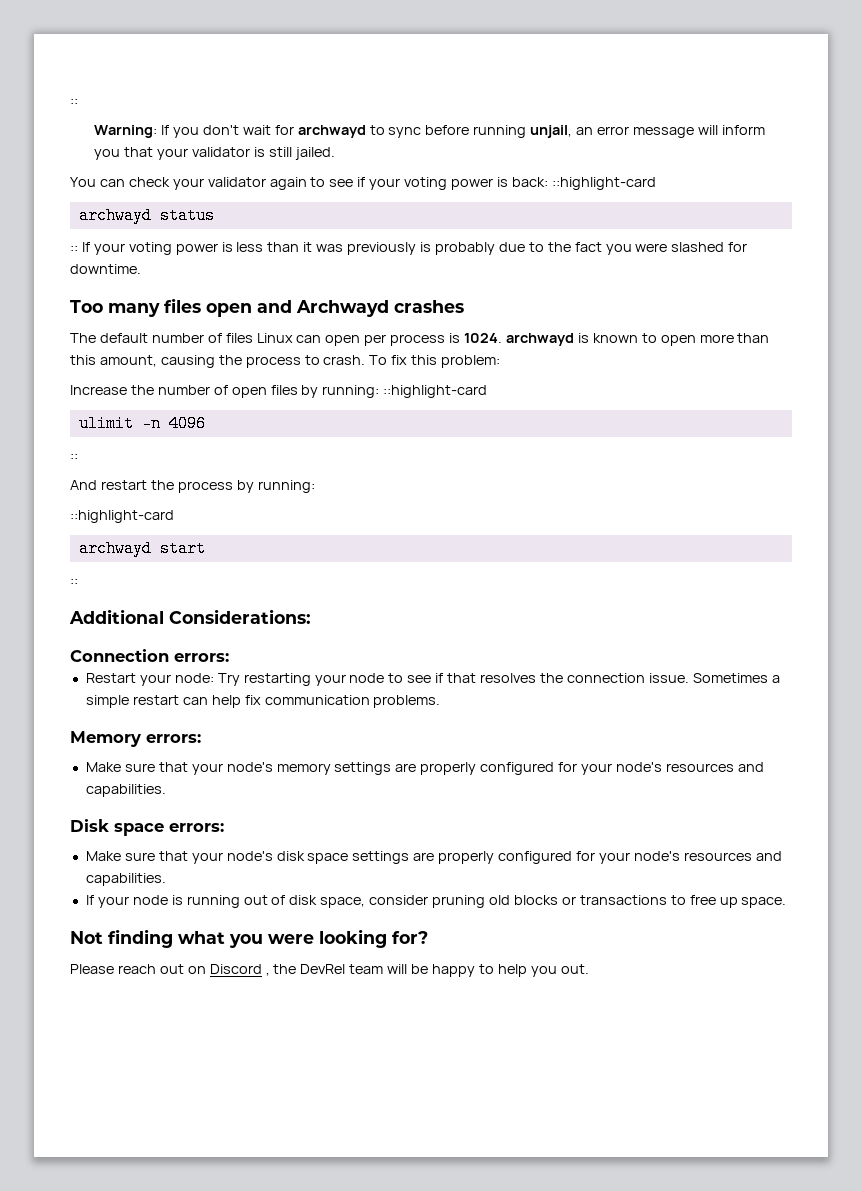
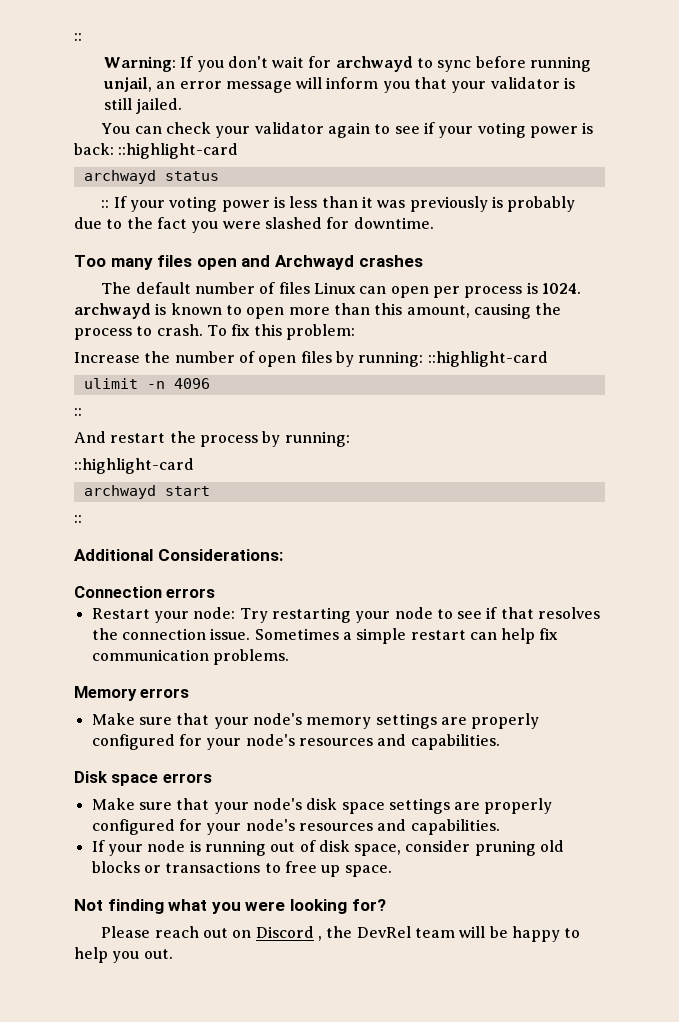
- Connection errors:
+ Connection errors
- Memory errors:
+ Memory errors
- Disk space errors:
+ Disk space errors

